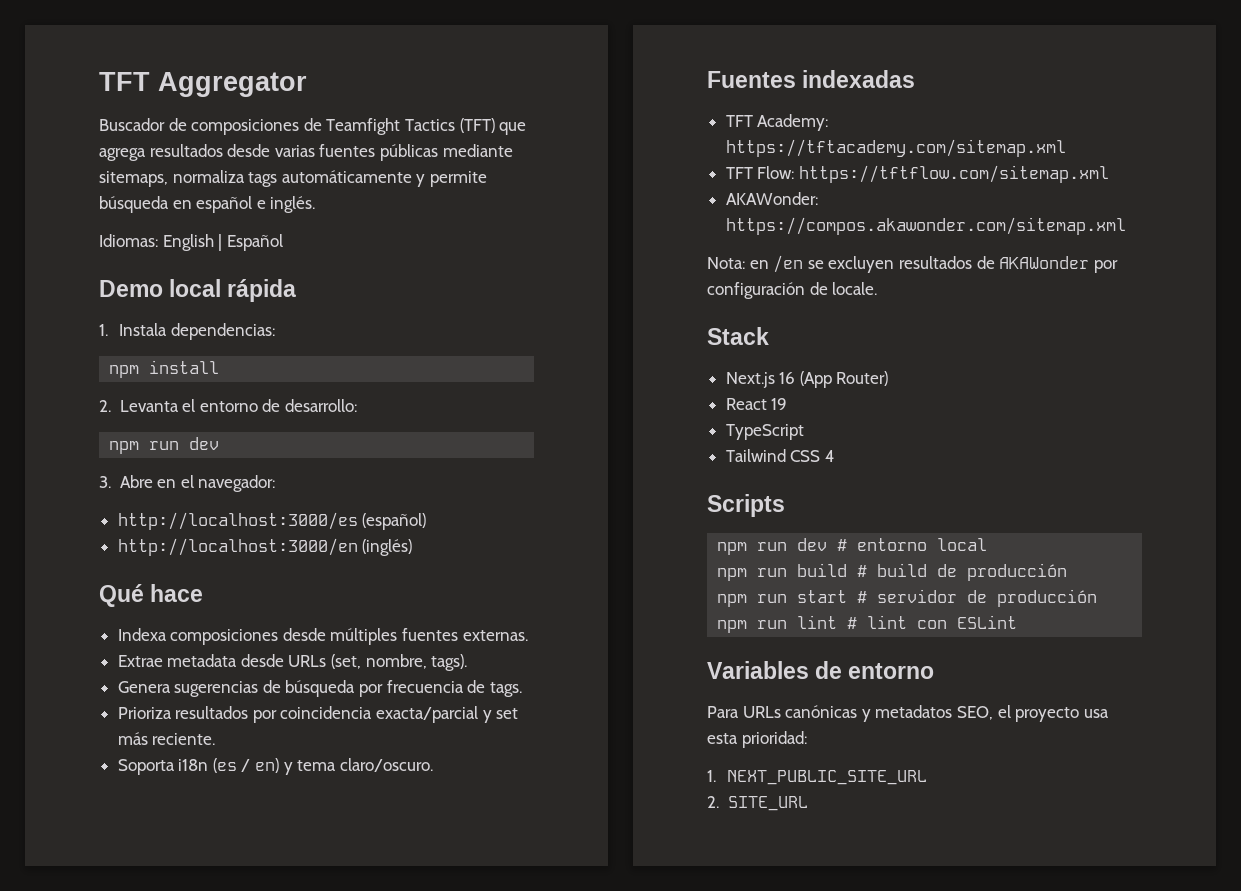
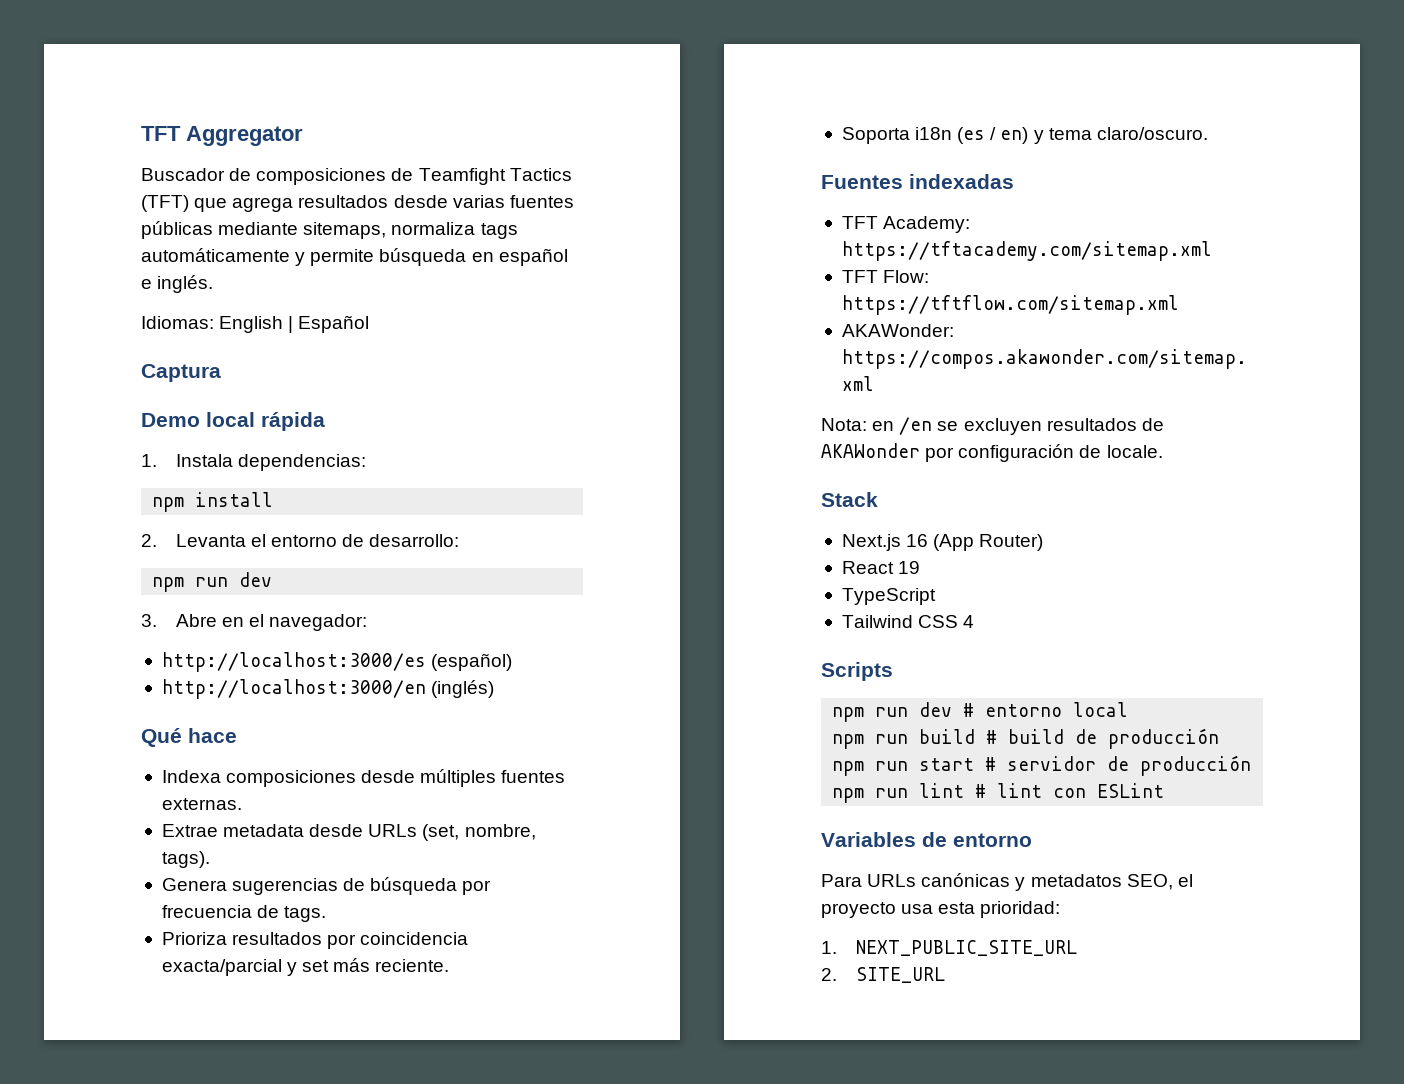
+ Captura

